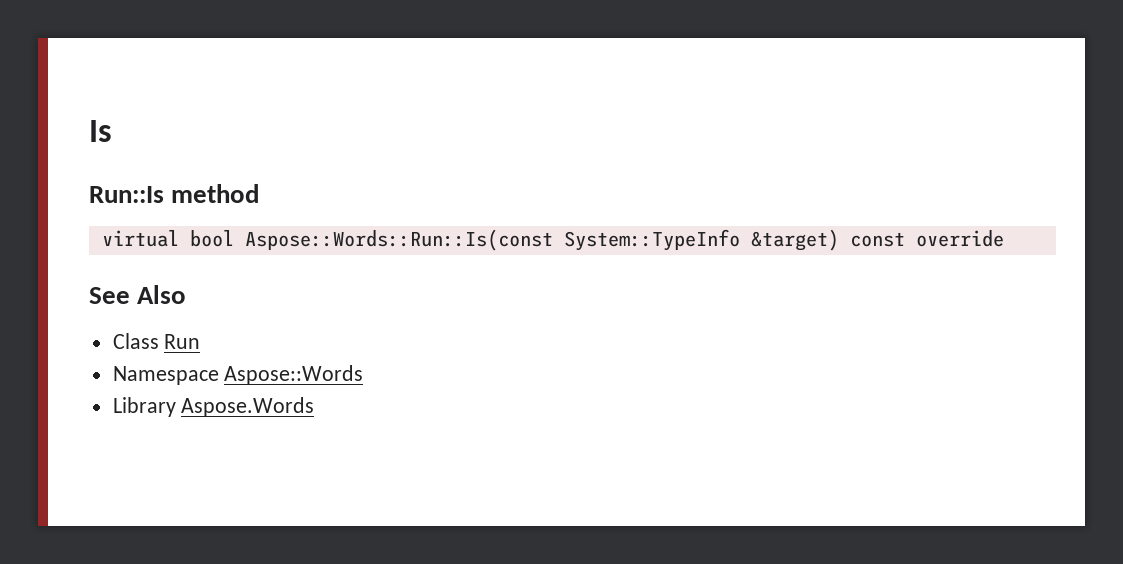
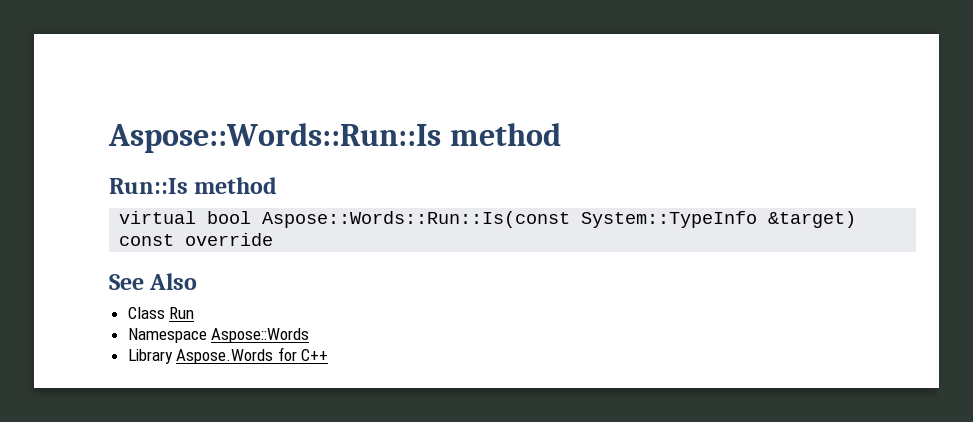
- Is
+ Aspose::Words::Run::Is method
- Library Aspose.Words
+ Library Aspose.Words for C++

